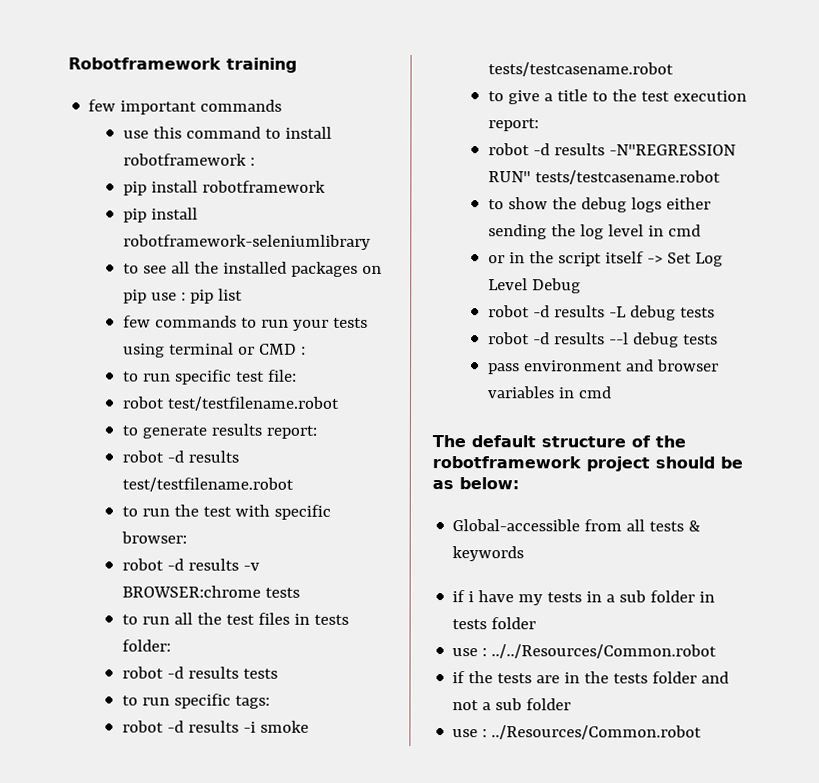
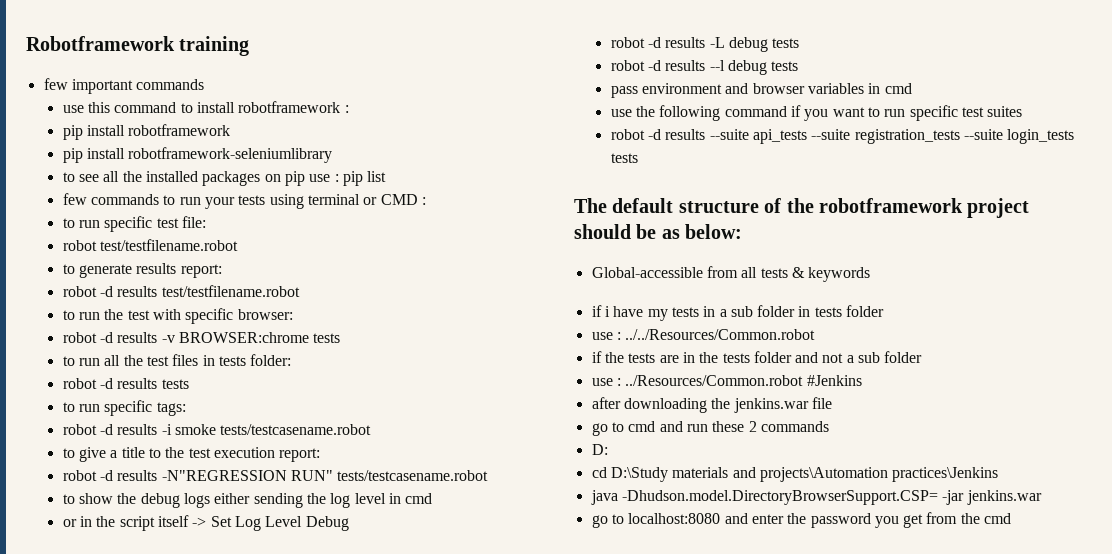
+ use the following command if you want to run specific test suites
+ robot -d results --suite api_tests --suite registration_tests --suite login_tests tests
- use : ../Resources/Common.robot
+ use : ../Resources/Common.robot #Jenkins
+ after downloading the jenkins.war file
+ go to cmd and run these 2 commands
+ D:
+ cd D:\Study materials and projects\Automation practices\Jenkins
+ java -Dhudson.model.DirectoryBrowserSupport.CSP= -jar jenkins.war
+ go to localhost:8080 and enter the password you get from the cmd

